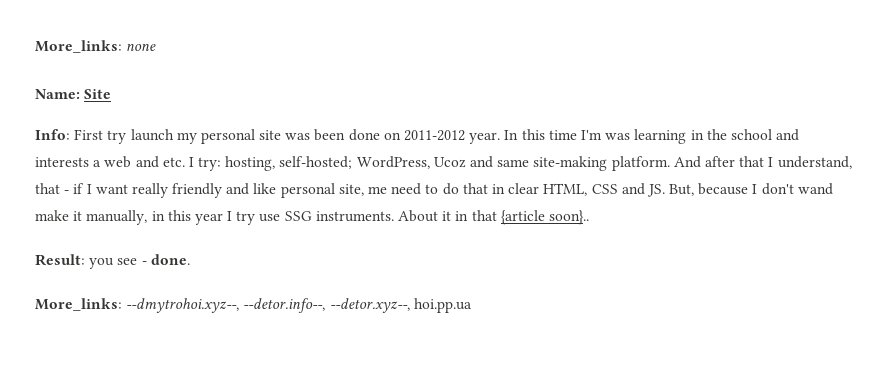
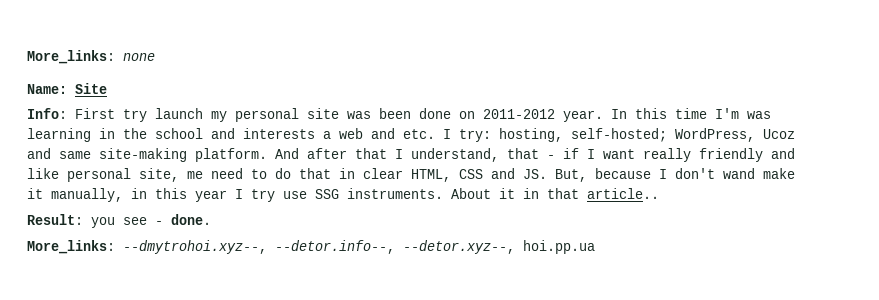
- About it in that {article soon}..
+ About it in that article..

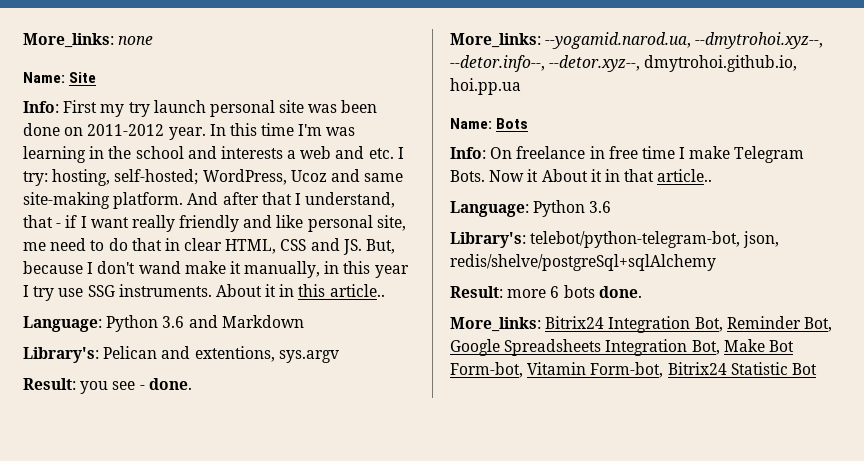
- Info: First try launch my personal site was been done on 2011-2012 year.
+ Info: First my try launch personal site was been done on 2011-2012 year.
- About it in that article..
+ About it in this article..
+ Language: Python 3.6 and Markdown
+ Library's: Pelican and extentions, sys.argv
- More_links: --dmytrohoi.xyz--, --detor.info--, --detor.xyz--, hoi.pp.ua
+ More_links: --yogamid.narod.ua, --dmytrohoi.xyz--, --detor.info--, --detor.xyz--, dmytrohoi.github.io, hoi.pp.ua
+ Name: Bots
+ Info: On freelance in free time I make Telegram Bots. Now it About it in that article..
+ Language: Python 3.6
+ Library's: telebot/python-telegram-bot, json, redis/shelve/postgreSql+sqlAlchemy
+ Result: more 6 bots done.
+ More_links: Bitrix24 Integration Bot, Reminder Bot, Google Spreadsheets Integration Bot, Make Bot Form-bot, Vitamin Form-bot, Bitrix24 Statistic Bot

